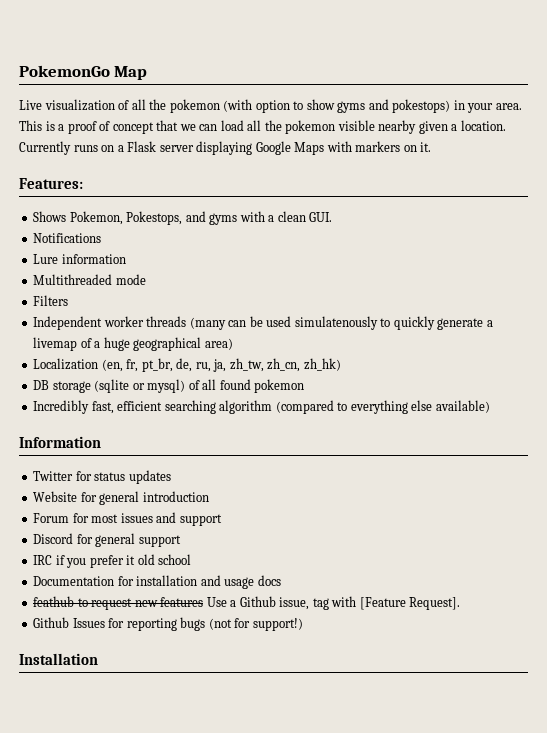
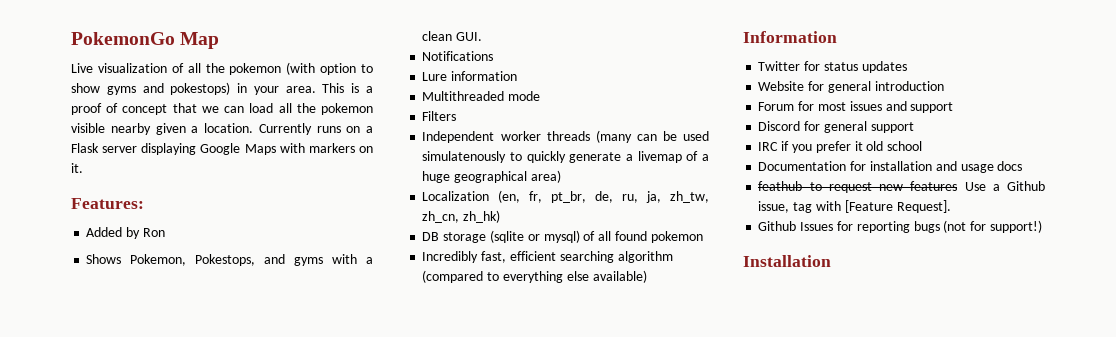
+ Added by Ron

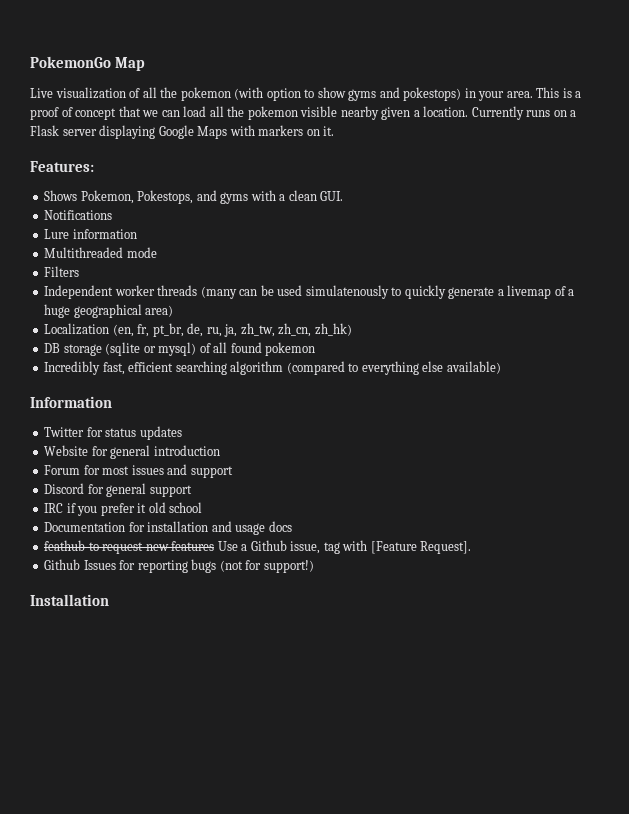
- Added by Ron

